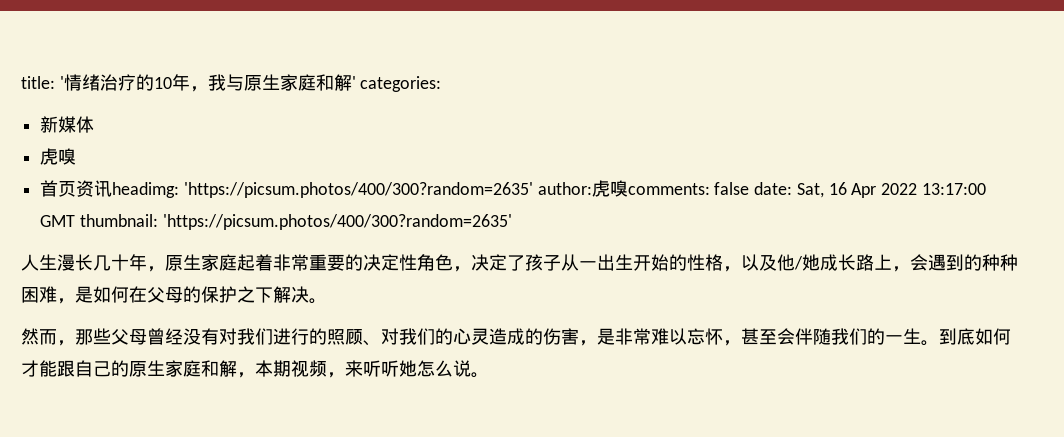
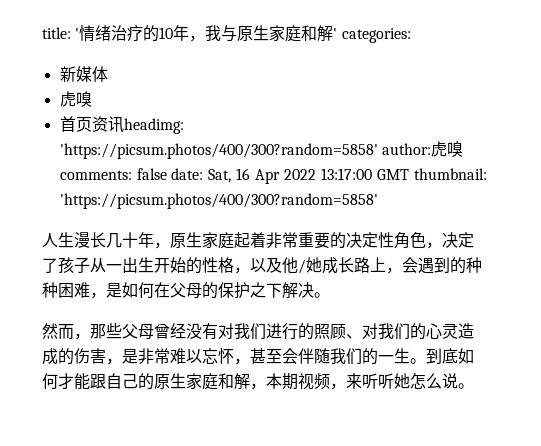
- 首页资讯headimg: 'https://picsum.photos/400/300?random=2635' author:虎嗅comments: false date: Sat, 16 Apr 2022 13:17:00 GMT thumbnail: 'https://picsum.photos/400/300?random=2635'
+ 首页资讯headimg: 'https://picsum.photos/400/300?random=5858' author:虎嗅comments: false date: Sat, 16 Apr 2022 13:17:00 GMT thumbnail: 'https://picsum.photos/400/300?random=5858'

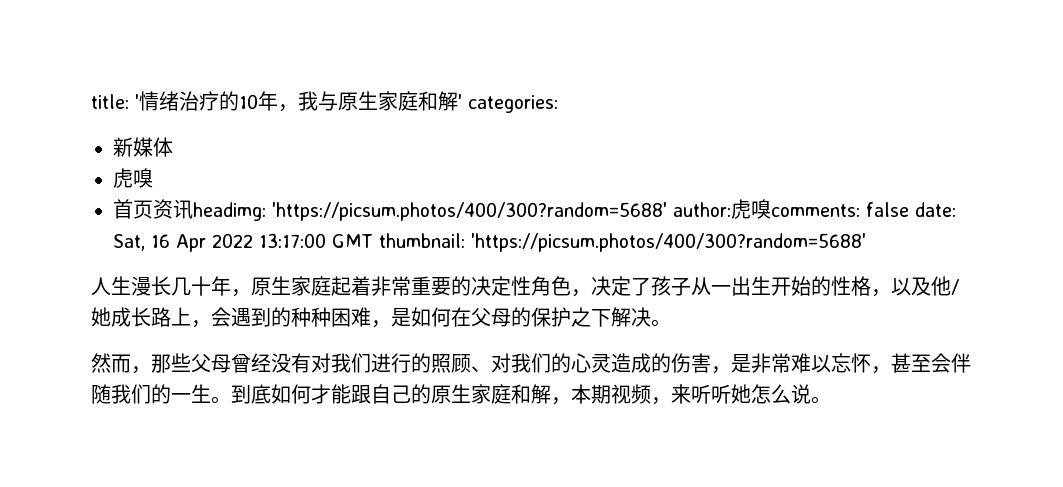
- 首页资讯headimg: 'https://picsum.photos/400/300?random=5858' author:虎嗅comments: false date: Sat, 16 Apr 2022 13:17:00 GMT thumbnail: 'https://picsum.photos/400/300?random=5858'
+ 首页资讯headimg: 'https://picsum.photos/400/300?random=5688' author:虎嗅comments: false date: Sat, 16 Apr 2022 13:17:00 GMT thumbnail: 'https://picsum.photos/400/300?random=5688'

